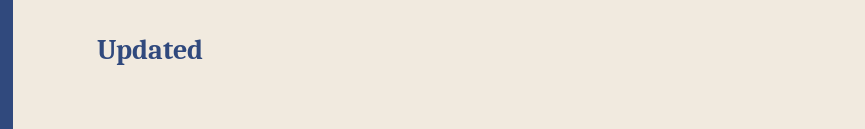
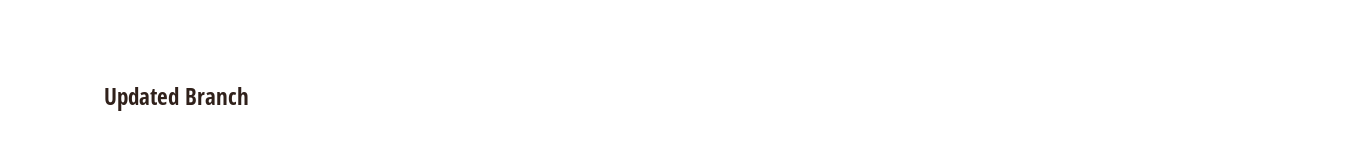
- Updated
+ Updated Branch

